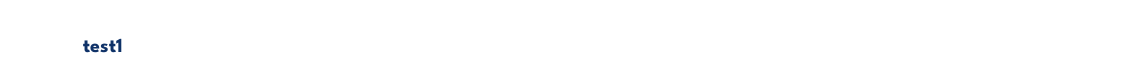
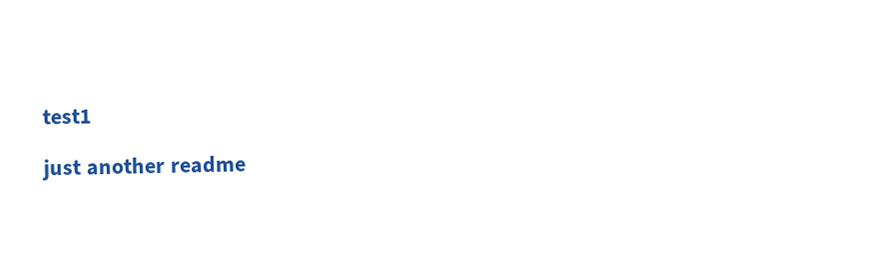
+ just another readme

